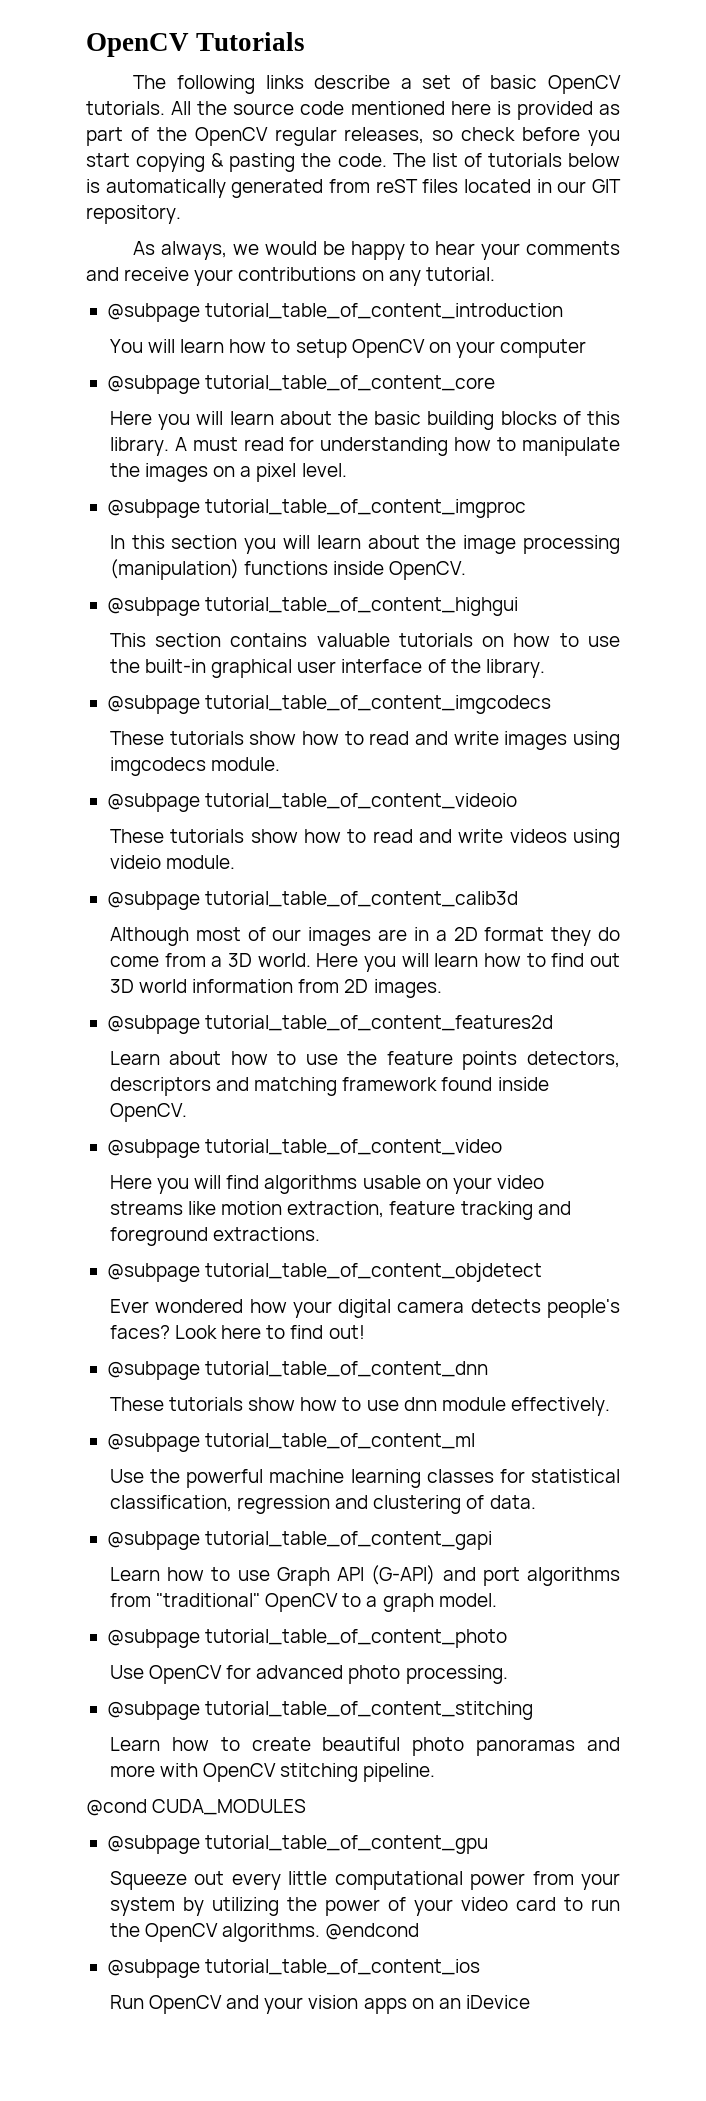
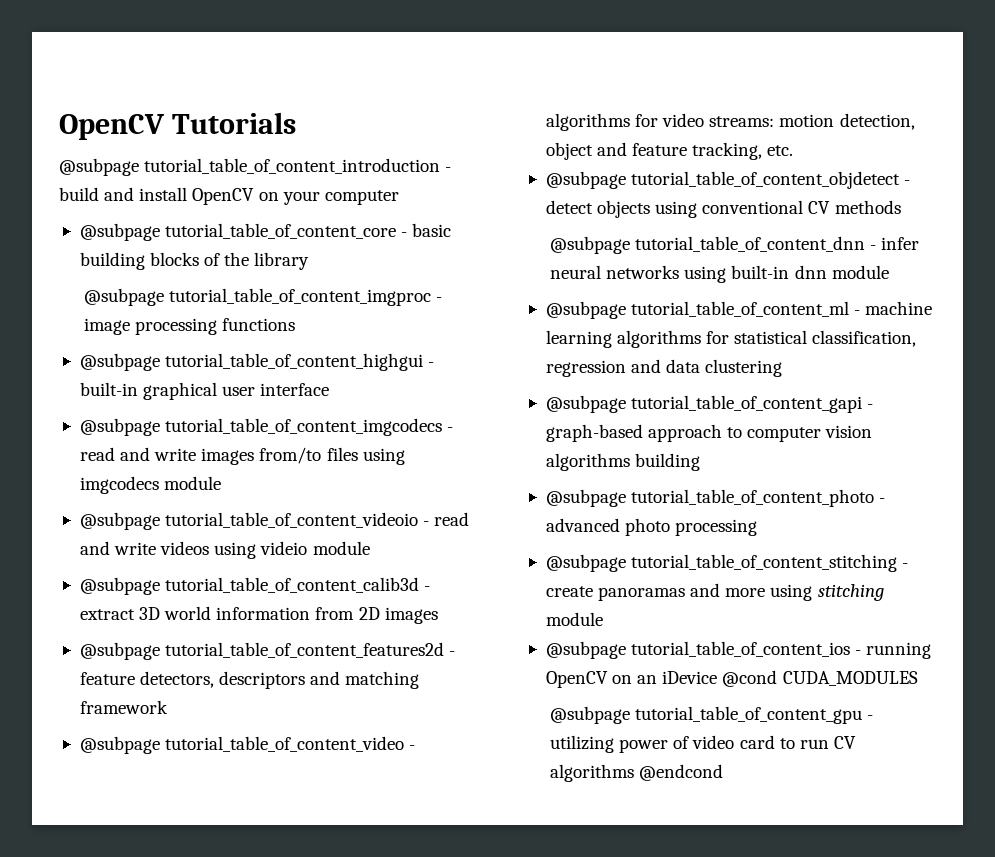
- The following links describe a set of basic OpenCV tutorials. All the source code mentioned here is provided as part of the OpenCV regular releases, so check before you start copying & pasting the code. The list of tutorials below is automatically generated from reST files located in our GIT repository.
- As always, we would be happy to hear your comments and receive your contributions on any tutorial.
- @subpage tutorial_table_of_content_introduction
- You will learn how to setup OpenCV on your computer
+ @subpage tutorial_table_of_content_introduction - build and install OpenCV on your computer
- @subpage tutorial_table_of_content_core
- Here you will learn about the basic building blocks of this library. A must read for understanding how to manipulate the images on a pixel level.
- @subpage tutorial_table_of_content_imgproc
- In this section you will learn about the image processing (manipulation) functions inside OpenCV.
+ @subpage tutorial_table_of_content_core - basic building blocks of the library
+ @subpage tutorial_table_of_content_imgproc - image processing functions
- @subpage tutorial_table_of_content_highgui
- This section contains valuable tutorials on how to use the built-in graphical user interface of the library.
+ @subpage tutorial_table_of_content_highgui - built-in graphical user interface
- @subpage tutorial_table_of_content_imgcodecs
- These tutorials show how to read and write images using imgcodecs module.
+ @subpage tutorial_table_of_content_imgcodecs - read and write images from/to files using imgcodecs module
- @subpage tutorial_table_of_content_videoio
- These tutorials show how to read and write videos using videio module.
+ @subpage tutorial_table_of_content_videoio - read and write videos using videio module
- @subpage tutorial_table_of_content_calib3d
- Although most of our images are in a 2D format they do come from a 3D world. Here you will learn how to find out 3D world information from 2D images.
+ @subpage tutorial_table_of_content_calib3d - extract 3D world information from 2D images
- @subpage tutorial_table_of_content_features2d
- Learn about how to use the feature points detectors, descriptors and matching framework found inside OpenCV.
+ @subpage tutorial_table_of_content_features2d - feature detectors, descriptors and matching framework
- @subpage tutorial_table_of_content_video
- Here you will find algorithms usable on your video streams like motion extraction, feature tracking and foreground extractions.
- @subpage tutorial_table_of_content_objdetect
- Ever wondered how your digital camera detects people's faces? Look here to find out!
- @subpage tutorial_table_of_content_dnn
- These tutorials show how to use dnn module effectively.
+ @subpage tutorial_table_of_content_video - algorithms for video streams: motion detection, object and feature tracking, etc.
+ @subpage tutorial_table_of_content_objdetect - detect objects using conventional CV methods
+ @subpage tutorial_table_of_content_dnn - infer neural networks using built-in dnn module
- @subpage tutorial_table_of_content_ml
- Use the powerful machine learning classes for statistical classification, regression and clustering of data.
+ @subpage tutorial_table_of_content_ml - machine learning algorithms for statistical classification, regression and data clustering
- @subpage tutorial_table_of_content_gapi
- Learn how to use Graph API (G-API) and port algorithms from "traditional" OpenCV to a graph model.
+ @subpage tutorial_table_of_content_gapi - graph-based approach to computer vision algorithms building
- @subpage tutorial_table_of_content_photo
- Use OpenCV for advanced photo processing.
+ @subpage tutorial_table_of_content_photo - advanced photo processing
- @subpage tutorial_table_of_content_stitching
- Learn how to create beautiful photo panoramas and more with OpenCV stitching pipeline.
- @cond CUDA_MODULES
- @subpage tutorial_table_of_content_gpu
- Squeeze out every little computational power from your system by utilizing the power of your video card to run the OpenCV algorithms. @endcond
- @subpage tutorial_table_of_content_ios
- Run OpenCV and your vision apps on an iDevice
+ @subpage tutorial_table_of_content_stitching - create panoramas and more using stitching module
+ @subpage tutorial_table_of_content_ios - running OpenCV on an iDevice @cond CUDA_MODULES
+ @subpage tutorial_table_of_content_gpu - utilizing power of video card to run CV algorithms @endcond

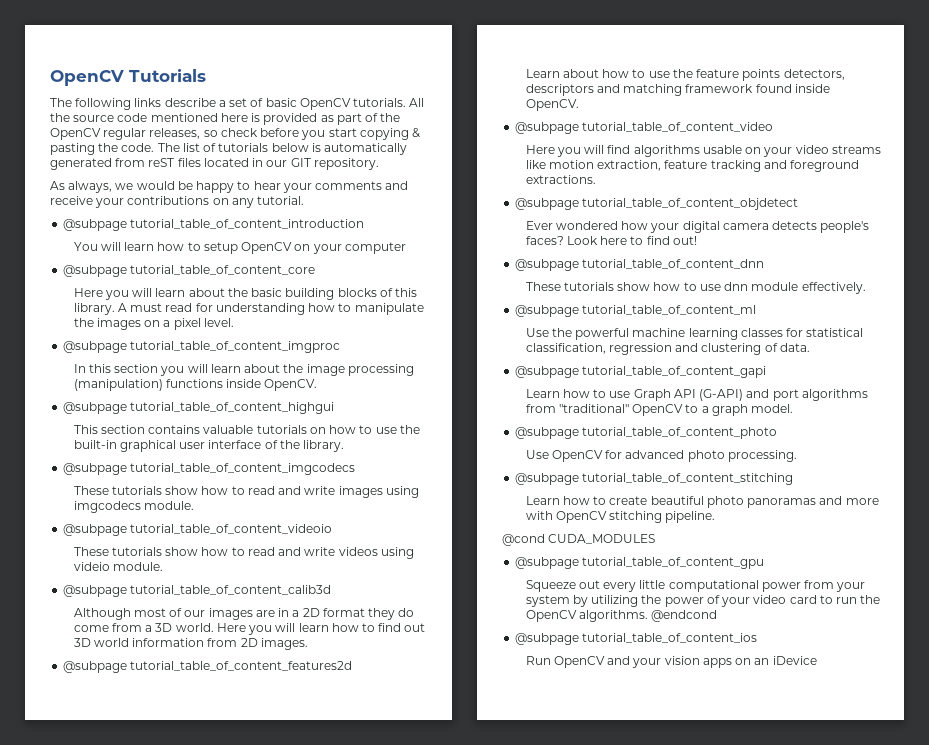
- @subpage tutorial_table_of_content_introduction - build and install OpenCV on your computer
+ The following links describe a set of basic OpenCV tutorials. All the source code mentioned here is provided as part of the OpenCV regular releases, so check before you start copying & pasting the code. The list of tutorials below is automatically generated from reST files located in our GIT repository.
+ As always, we would be happy to hear your comments and receive your contributions on any tutorial.
+ @subpage tutorial_table_of_content_introduction
+ You will learn how to setup OpenCV on your computer
- @subpage tutorial_table_of_content_core - basic building blocks of the library
- @subpage tutorial_table_of_content_imgproc - image processing functions
+ @subpage tutorial_table_of_content_core
+ Here you will learn about the basic building blocks of this library. A must read for understanding how to manipulate the images on a pixel level.
+ @subpage tutorial_table_of_content_imgproc
+ In this section you will learn about the image processing (manipulation) functions inside OpenCV.
- @subpage tutorial_table_of_content_highgui - built-in graphical user interface
+ @subpage tutorial_table_of_content_highgui
+ This section contains valuable tutorials on how to use the built-in graphical user interface of the library.
- @subpage tutorial_table_of_content_imgcodecs - read and write images from/to files using imgcodecs module
+ @subpage tutorial_table_of_content_imgcodecs
+ These tutorials show how to read and write images using imgcodecs module.
- @subpage tutorial_table_of_content_videoio - read and write videos using videio module
+ @subpage tutorial_table_of_content_videoio
+ These tutorials show how to read and write videos using videio module.
- @subpage tutorial_table_of_content_calib3d - extract 3D world information from 2D images
+ @subpage tutorial_table_of_content_calib3d
+ Although most of our images are in a 2D format they do come from a 3D world. Here you will learn how to find out 3D world information from 2D images.
- @subpage tutorial_table_of_content_features2d - feature detectors, descriptors and matching framework
+ @subpage tutorial_table_of_content_features2d
+ Learn about how to use the feature points detectors, descriptors and matching framework found inside OpenCV.
- @subpage tutorial_table_of_content_video - algorithms for video streams: motion detection, object and feature tracking, etc.
- @subpage tutorial_table_of_content_objdetect - detect objects using conventional CV methods
- @subpage tutorial_table_of_content_dnn - infer neural networks using built-in dnn module
+ @subpage tutorial_table_of_content_video
+ Here you will find algorithms usable on your video streams like motion extraction, feature tracking and foreground extractions.
+ @subpage tutorial_table_of_content_objdetect
+ Ever wondered how your digital camera detects people's faces? Look here to find out!
+ @subpage tutorial_table_of_content_dnn
+ These tutorials show how to use dnn module effectively.
- @subpage tutorial_table_of_content_ml - machine learning algorithms for statistical classification, regression and data clustering
+ @subpage tutorial_table_of_content_ml
+ Use the powerful machine learning classes for statistical classification, regression and clustering of data.
- @subpage tutorial_table_of_content_gapi - graph-based approach to computer vision algorithms building
+ @subpage tutorial_table_of_content_gapi
+ Learn how to use Graph API (G-API) and port algorithms from "traditional" OpenCV to a graph model.
- @subpage tutorial_table_of_content_photo - advanced photo processing
+ @subpage tutorial_table_of_content_photo
+ Use OpenCV for advanced photo processing.
- @subpage tutorial_table_of_content_stitching - create panoramas and more using stitching module
- @subpage tutorial_table_of_content_ios - running OpenCV on an iDevice @cond CUDA_MODULES
- @subpage tutorial_table_of_content_gpu - utilizing power of video card to run CV algorithms @endcond
+ @subpage tutorial_table_of_content_stitching
+ Learn how to create beautiful photo panoramas and more with OpenCV stitching pipeline.
+ @cond CUDA_MODULES
+ @subpage tutorial_table_of_content_gpu
+ Squeeze out every little computational power from your system by utilizing the power of your video card to run the OpenCV algorithms. @endcond
+ @subpage tutorial_table_of_content_ios
+ Run OpenCV and your vision apps on an iDevice

